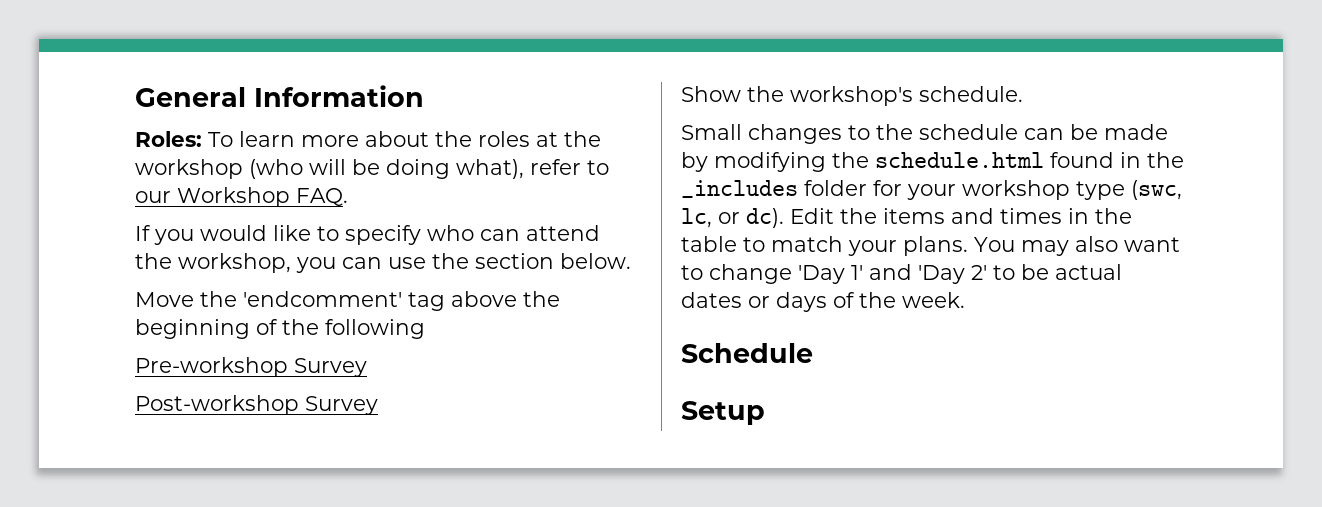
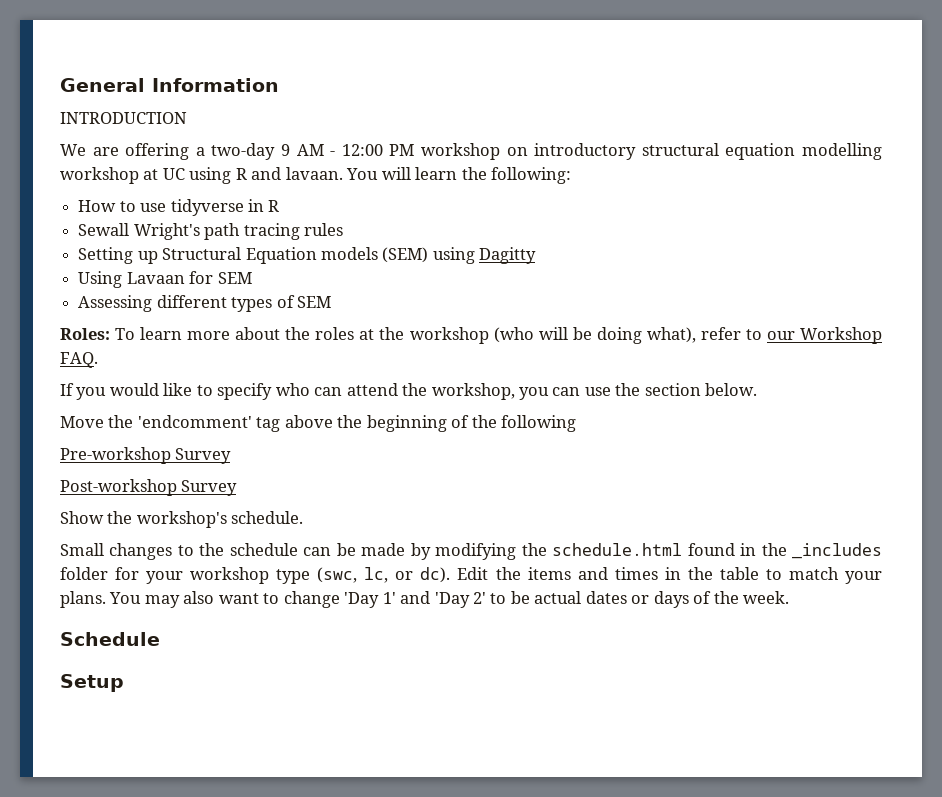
+ INTRODUCTION
+ We are offering a two-day 9 AM - 12:00 PM workshop on introductory structural equation modelling workshop at UC using R and lavaan. You will learn the following:
+ How to use tidyverse in R
+ Sewall Wright's path tracing rules
+ Setting up Structural Equation models (SEM) using Dagitty
+ Using Lavaan for SEM
+ Assessing different types of SEM

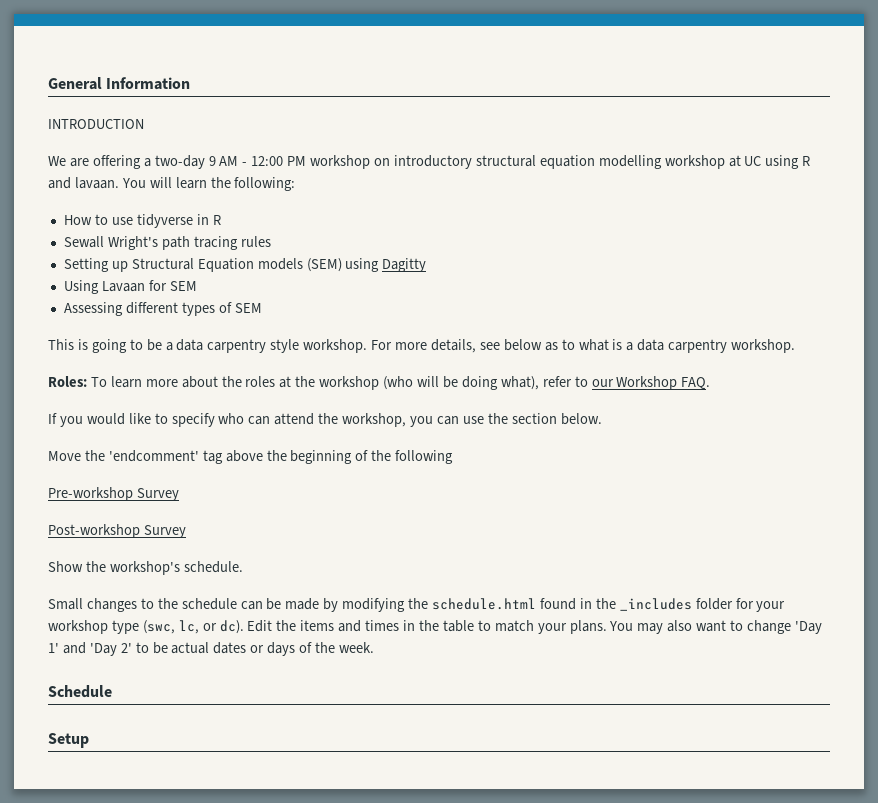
+ This is going to be a data carpentry style workshop. For more details, see below as to what is a data carpentry workshop.

